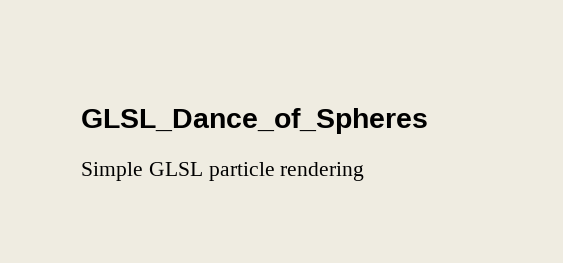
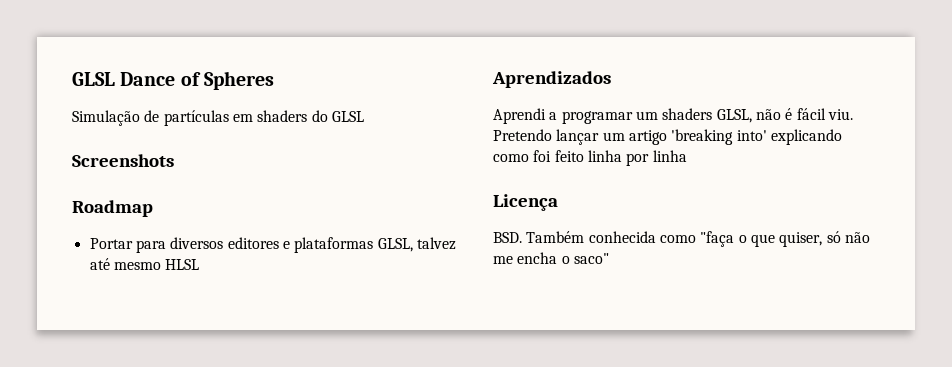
- GLSL_Dance_of_Spheres
- Simple GLSL particle rendering
+ GLSL Dance of Spheres
+ Simulação de partículas em shaders do GLSL
+ Screenshots
+ Roadmap
+ Portar para diversos editores e plataformas GLSL, talvez até mesmo HLSL
+ Aprendizados
+ Aprendi a programar um shaders GLSL, não é fácil viu. Pretendo lançar um artigo 'breaking into' explicando como foi feito linha por linha
+ Licença
+ BSD. Também conhecida como "faça o que quiser, só não me encha o saco"

